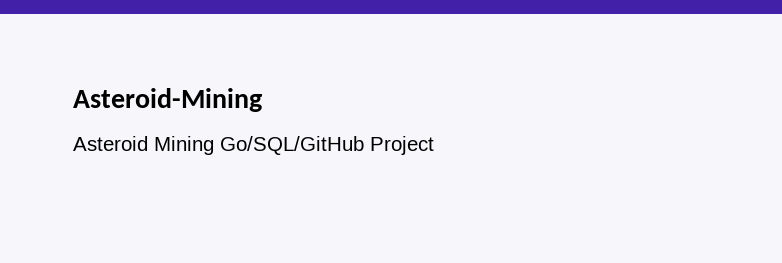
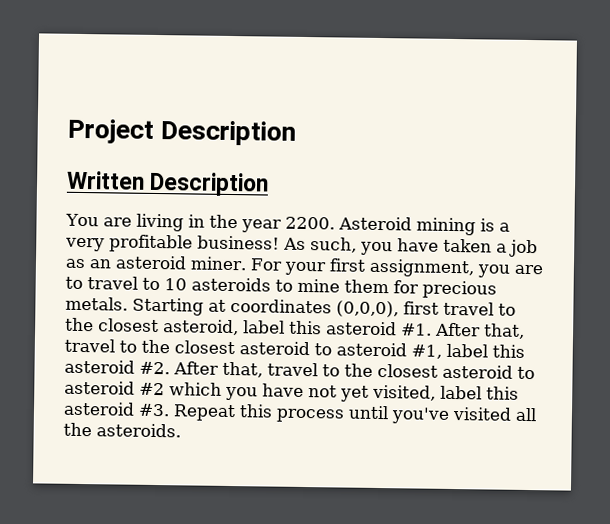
- Asteroid-Mining
- Asteroid Mining Go/SQL/GitHub Project
+ Project Description
+ Written Description
+ You are living in the year 2200. Asteroid mining is a very profitable business! As such, you have taken a job as an asteroid miner. For your first assignment, you are to travel to 10 asteroids to mine them for precious metals. Starting at coordinates (0,0,0), first travel to the closest asteroid, label this asteroid #1. After that, travel to the closest asteroid to asteroid #1, label this asteroid #2. After that, travel to the closest asteroid to asteroid #2 which you have not yet visited, label this asteroid #3. Repeat this process until you've visited all the asteroids.

